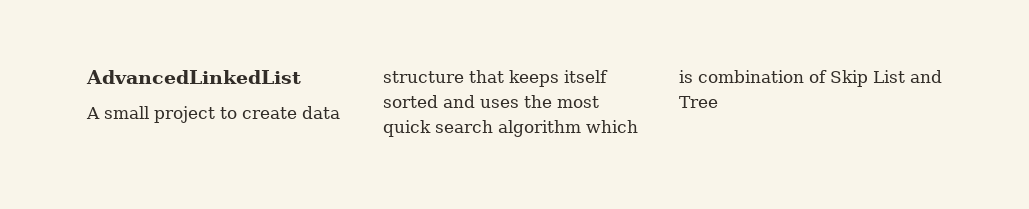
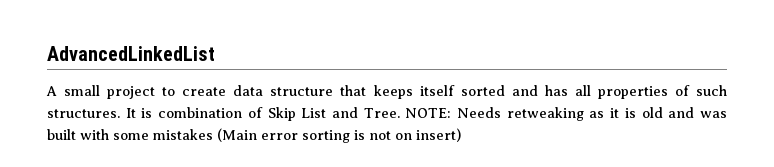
- A small project to create data structure that keeps itself sorted and uses the most quick search algorithm which is combination of Skip List and Tree
+ A small project to create data structure that keeps itself sorted and has all properties of such structures. It is combination of Skip List and Tree. NOTE: Needs retweaking as it is old and was built with some mistakes (Main error sorting is not on insert)

